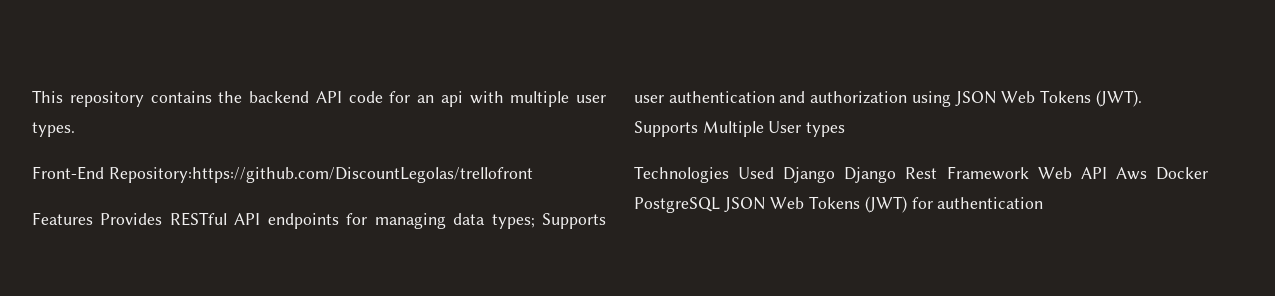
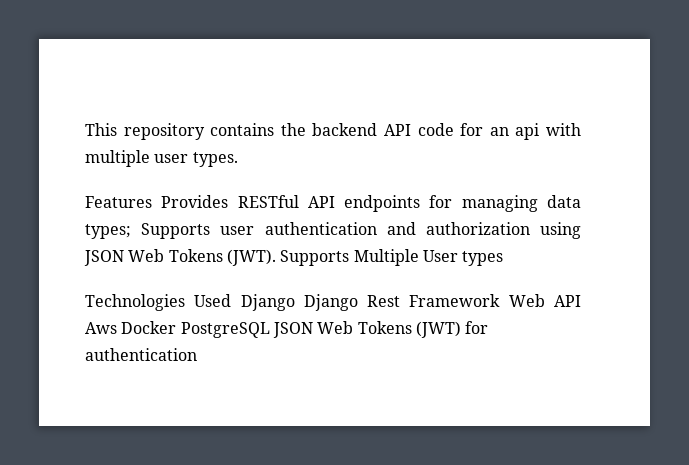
- Front-End Repository:https://github.com/DiscountLegolas/trellofront

